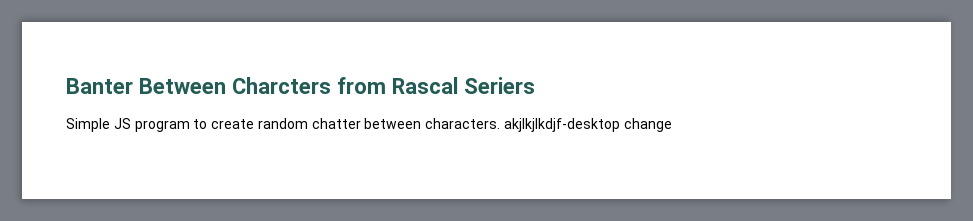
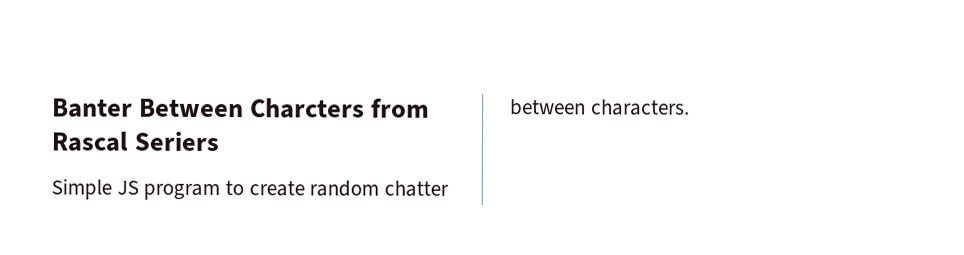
- Simple JS program to create random chatter between characters. akjlkjlkdjf-desktop change
+ Simple JS program to create random chatter between characters.

